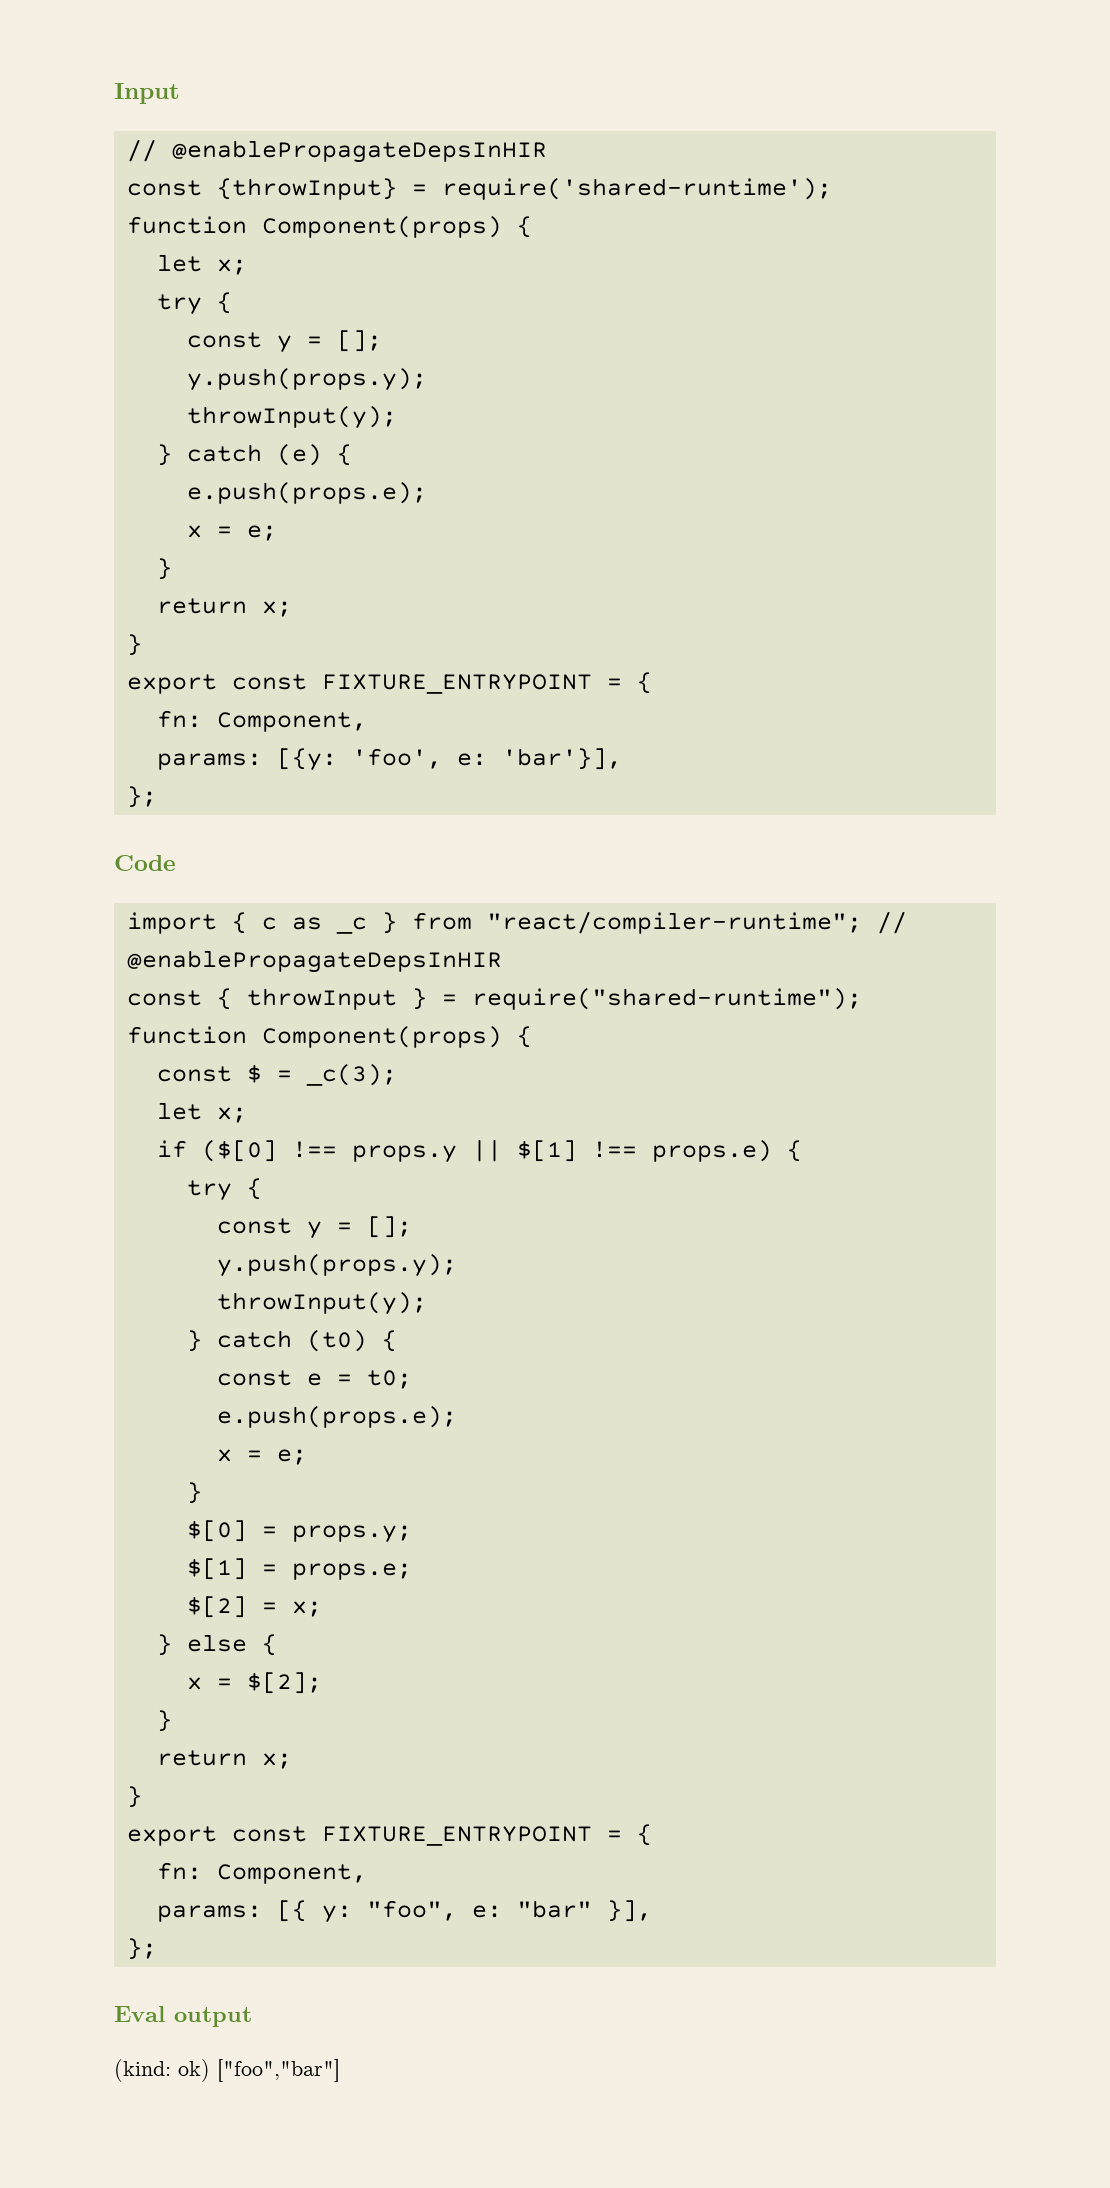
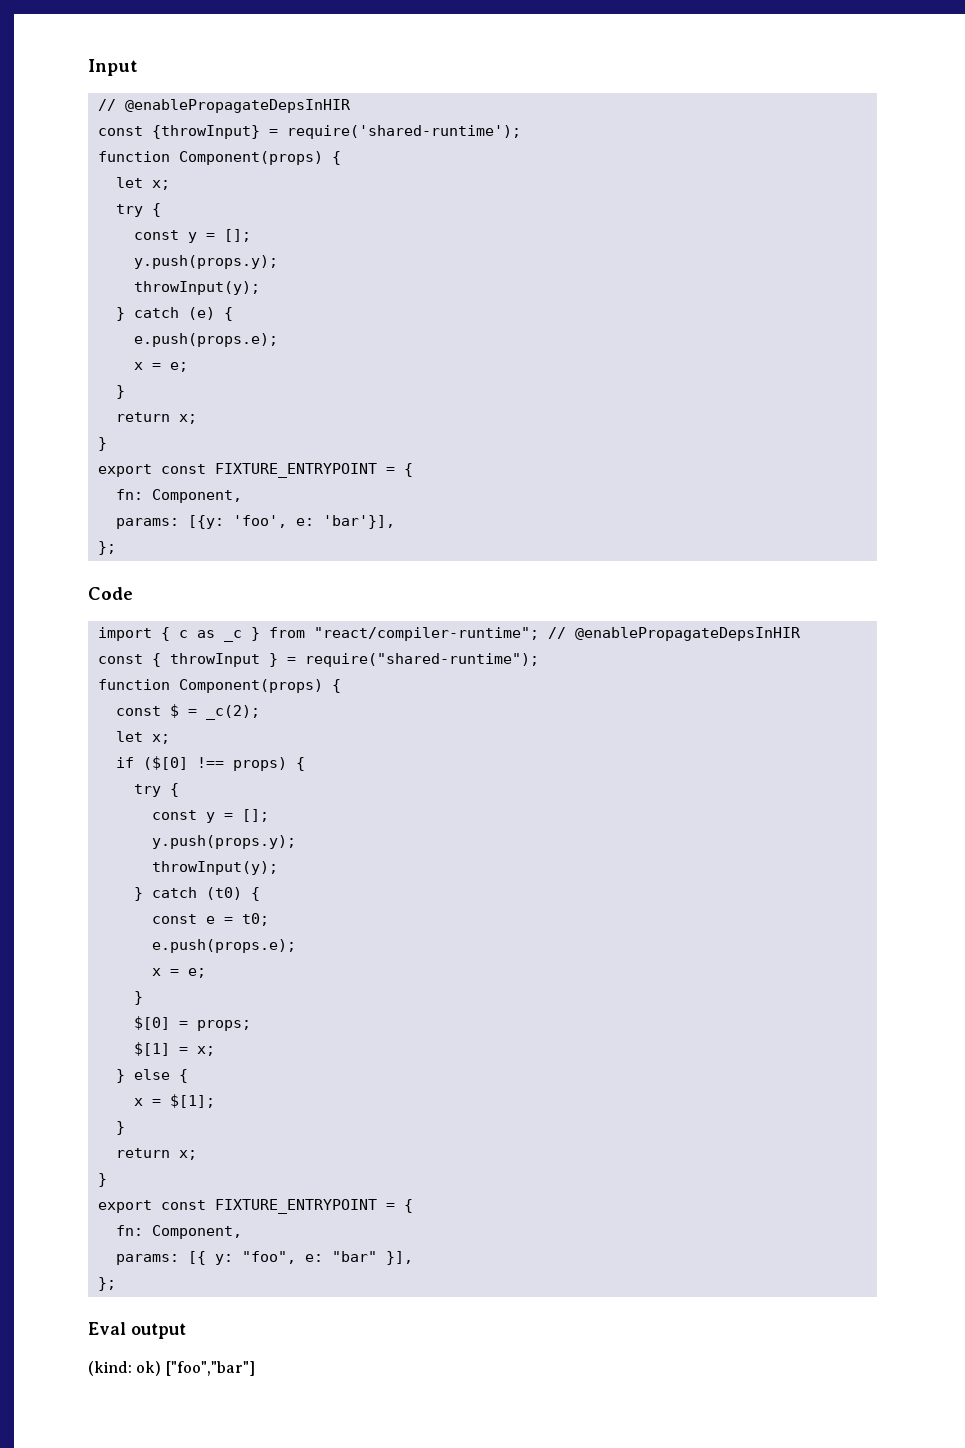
- const $ = _c(3);
+ const $ = _c(2);
- if ($[0] !== props.y || $[1] !== props.e) {
+ if ($[0] !== props) {
- $[0] = props.y;
+ $[0] = props;
- $[1] = props.e;
- $[2] = x;
+ $[1] = x;
- x = $[2];
+ x = $[1];

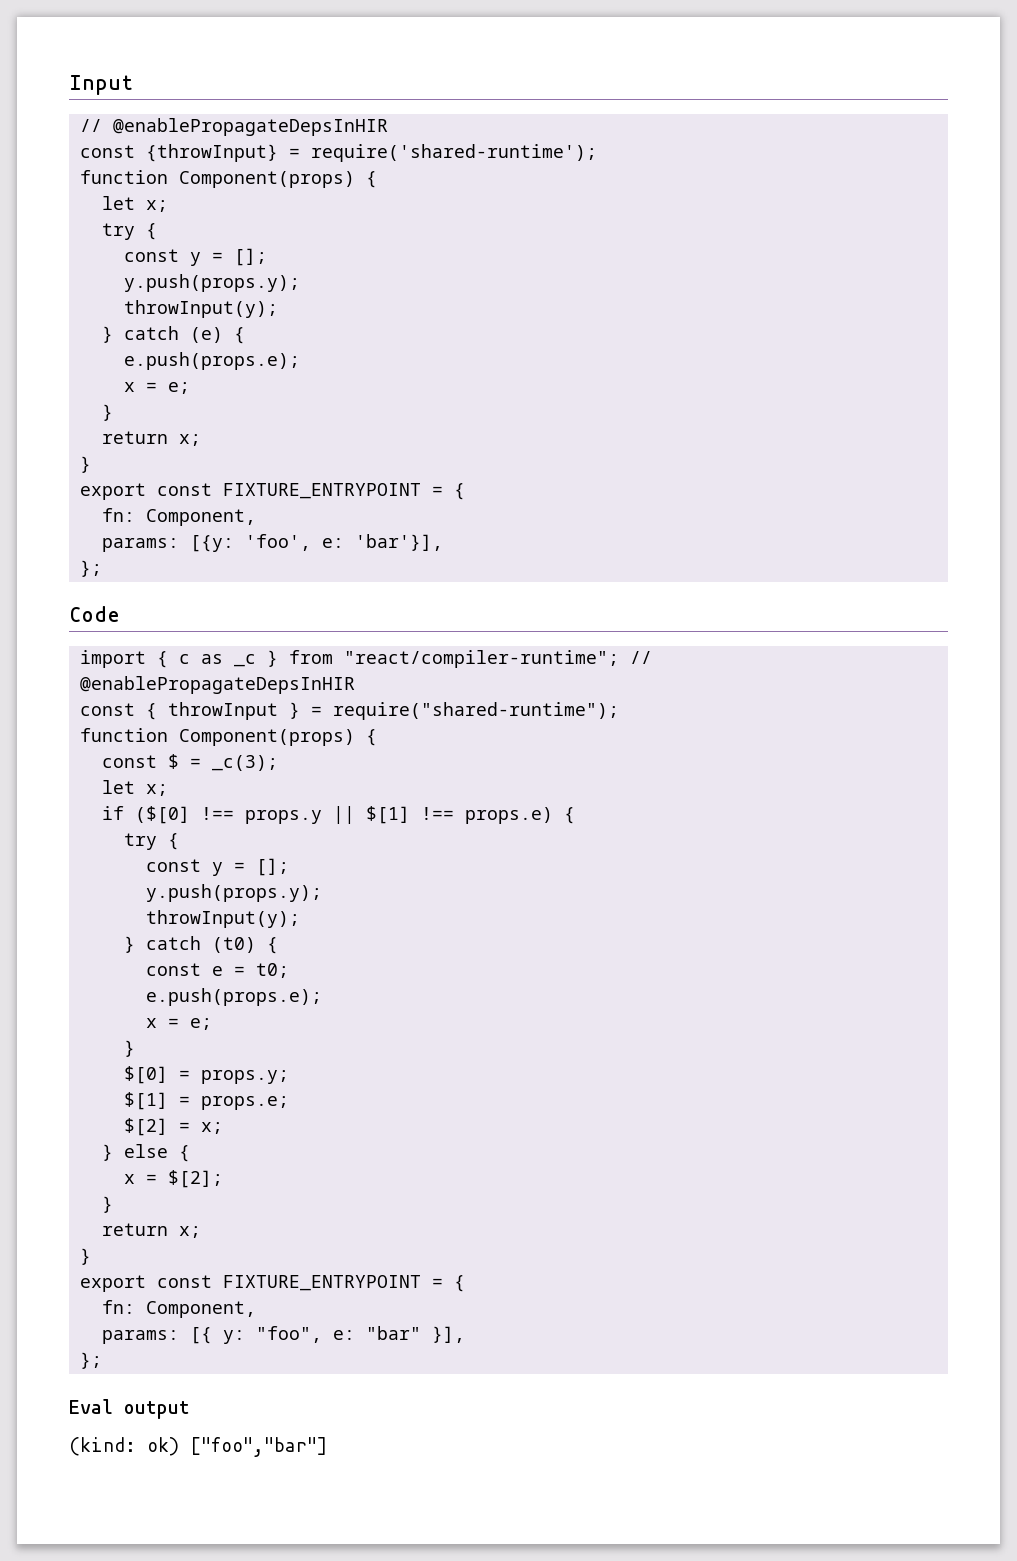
- const $ = _c(2);
+ const $ = _c(3);
- if ($[0] !== props) {
+ if ($[0] !== props.y || $[1] !== props.e) {
- $[0] = props;
+ $[0] = props.y;
- $[1] = x;
+ $[1] = props.e;
+ $[2] = x;
- x = $[1];
+ x = $[2];

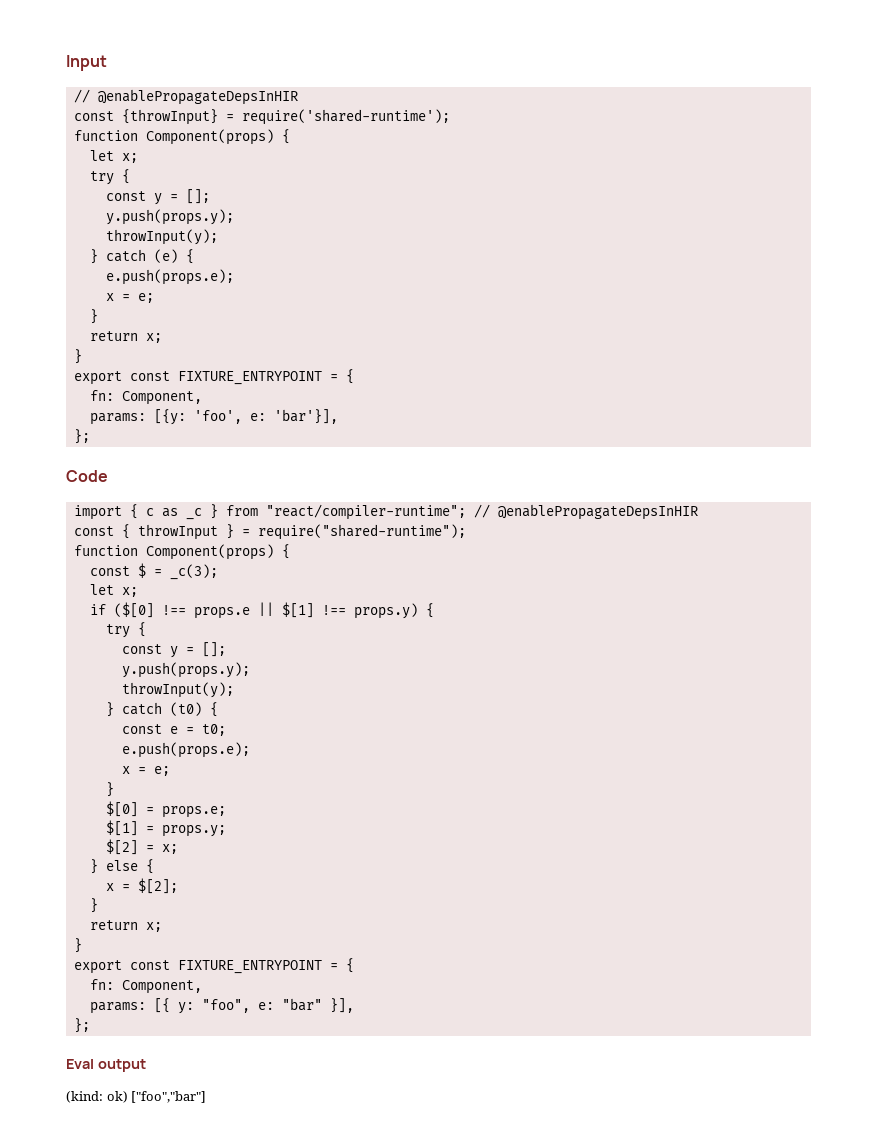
- if ($[0] !== props.y || $[1] !== props.e) {
+ if ($[0] !== props.e || $[1] !== props.y) {
- $[0] = props.y;
+ $[0] = props.e;
- $[1] = props.e;
+ $[1] = props.y;

